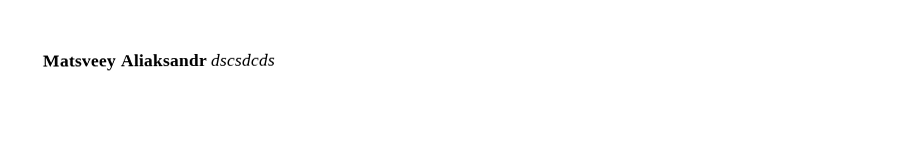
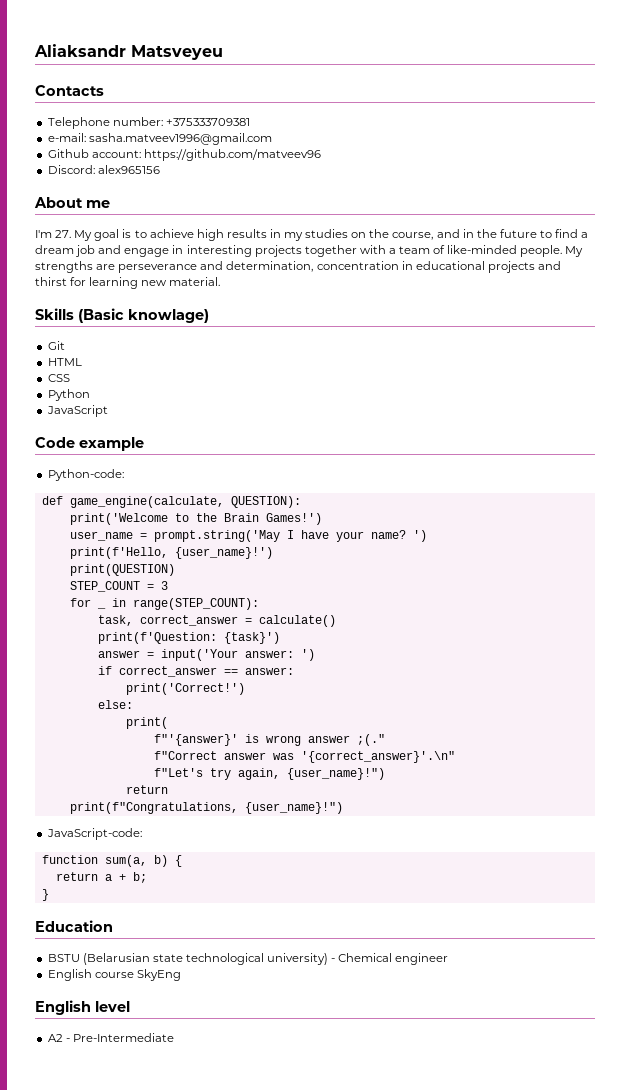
- Matsveey Aliaksandr dscsdcds
+ Aliaksandr Matsveyeu
+ Contacts
+ Telephone number: +375333709381
+ e-mail: sasha.matveev1996@gmail.com
+ Github account: https://github.com/matveev96
+ Discord: alex965156
+ About me
+ I'm 27. My goal is to achieve high results in my studies on the course, and in the future to find a dream job and engage in interesting projects together with a team of like-minded people. My strengths are perseverance and determination, concentration in educational projects and thirst for learning new material.
+ Skills (Basic knowlage)
+ Git
+ HTML
+ CSS
+ Python
+ JavaScript
+ Code example
+ Python-code:
+ def game_engine(calculate, QUESTION):
+ print('Welcome to the Brain Games!')
+ user_name = prompt.string('May I have your name? ')
+ print(f'Hello, {user_name}!')
+ print(QUESTION)
+ STEP_COUNT = 3
+ for _ in range(STEP_COUNT):
+ task, correct_answer = calculate()
+ print(f'Question: {task}')
+ answer = input('Your answer: ')
+ if correct_answer == answer:
+ print('Correct!')
+ else:
+ print(
+ f"'{answer}' is wrong answer ;(."
+ f"Correct answer was '{correct_answer}'.\n"
+ f"Let's try again, {user_name}!")
+ return
+ print(f"Congratulations, {user_name}!")
+ JavaScript-code:
+ function sum(a, b) {
+ return a + b;
+ }
+ Education
+ BSTU (Belarusian state technological university) - Сhemical engineer
+ English course SkyEng
+ English level
+ A2 - Pre-Intermediate

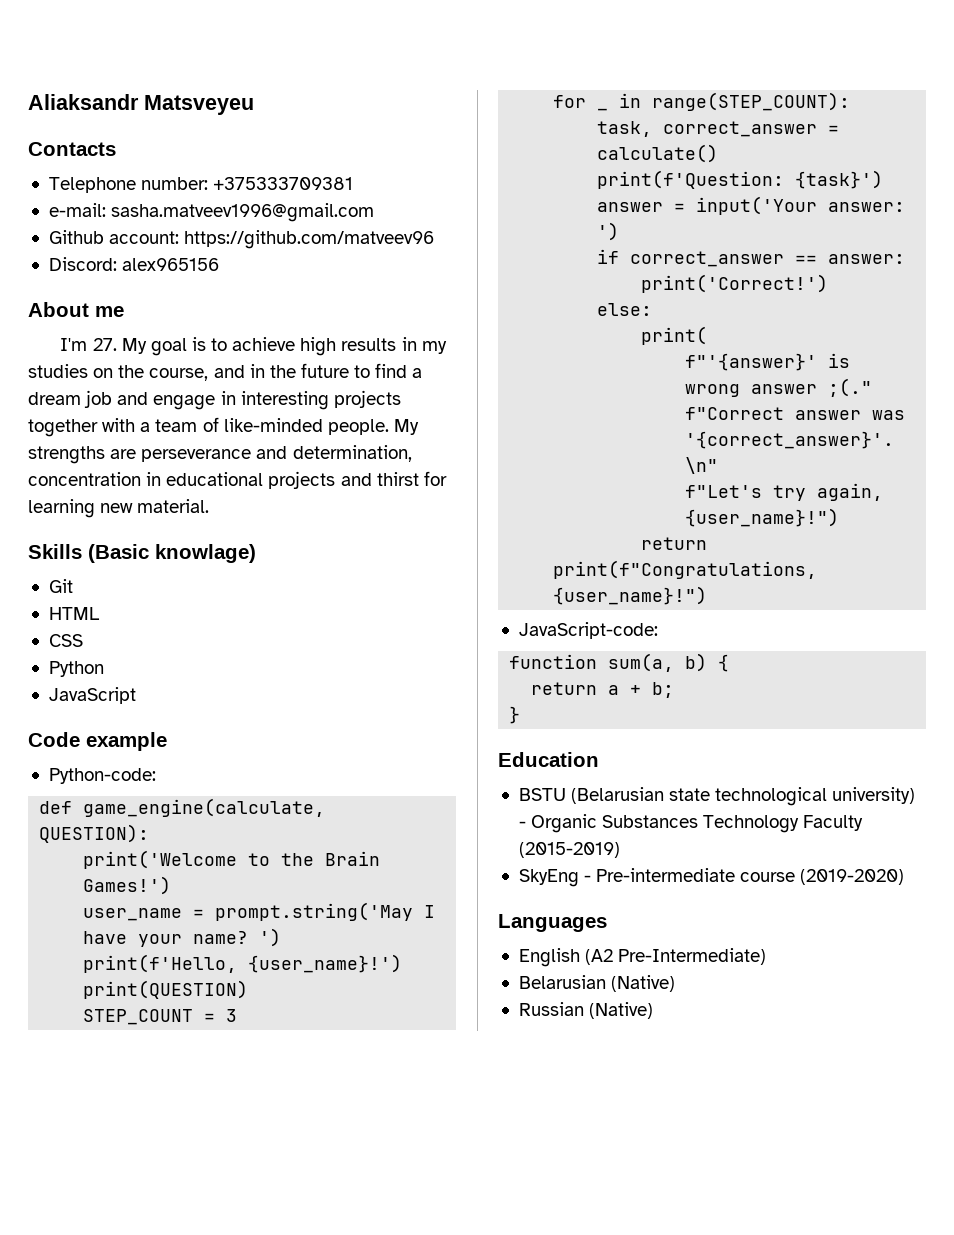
- BSTU (Belarusian state technological university) - Сhemical engineer
- English course SkyEng
- English level
- A2 - Pre-Intermediate
+ BSTU (Belarusian state technological university) - Organic Substances Technology Faculty (2015-2019)
+ SkyEng - Pre-intermediate course (2019-2020)
+ Languages
+ English (A2 Pre-Intermediate)
+ Belarusian (Native)
+ Russian (Native)

